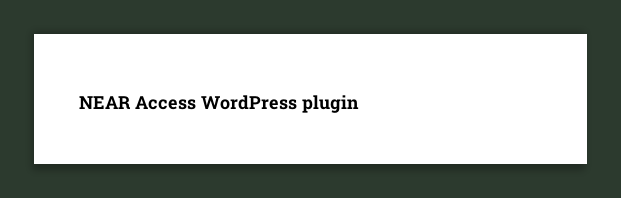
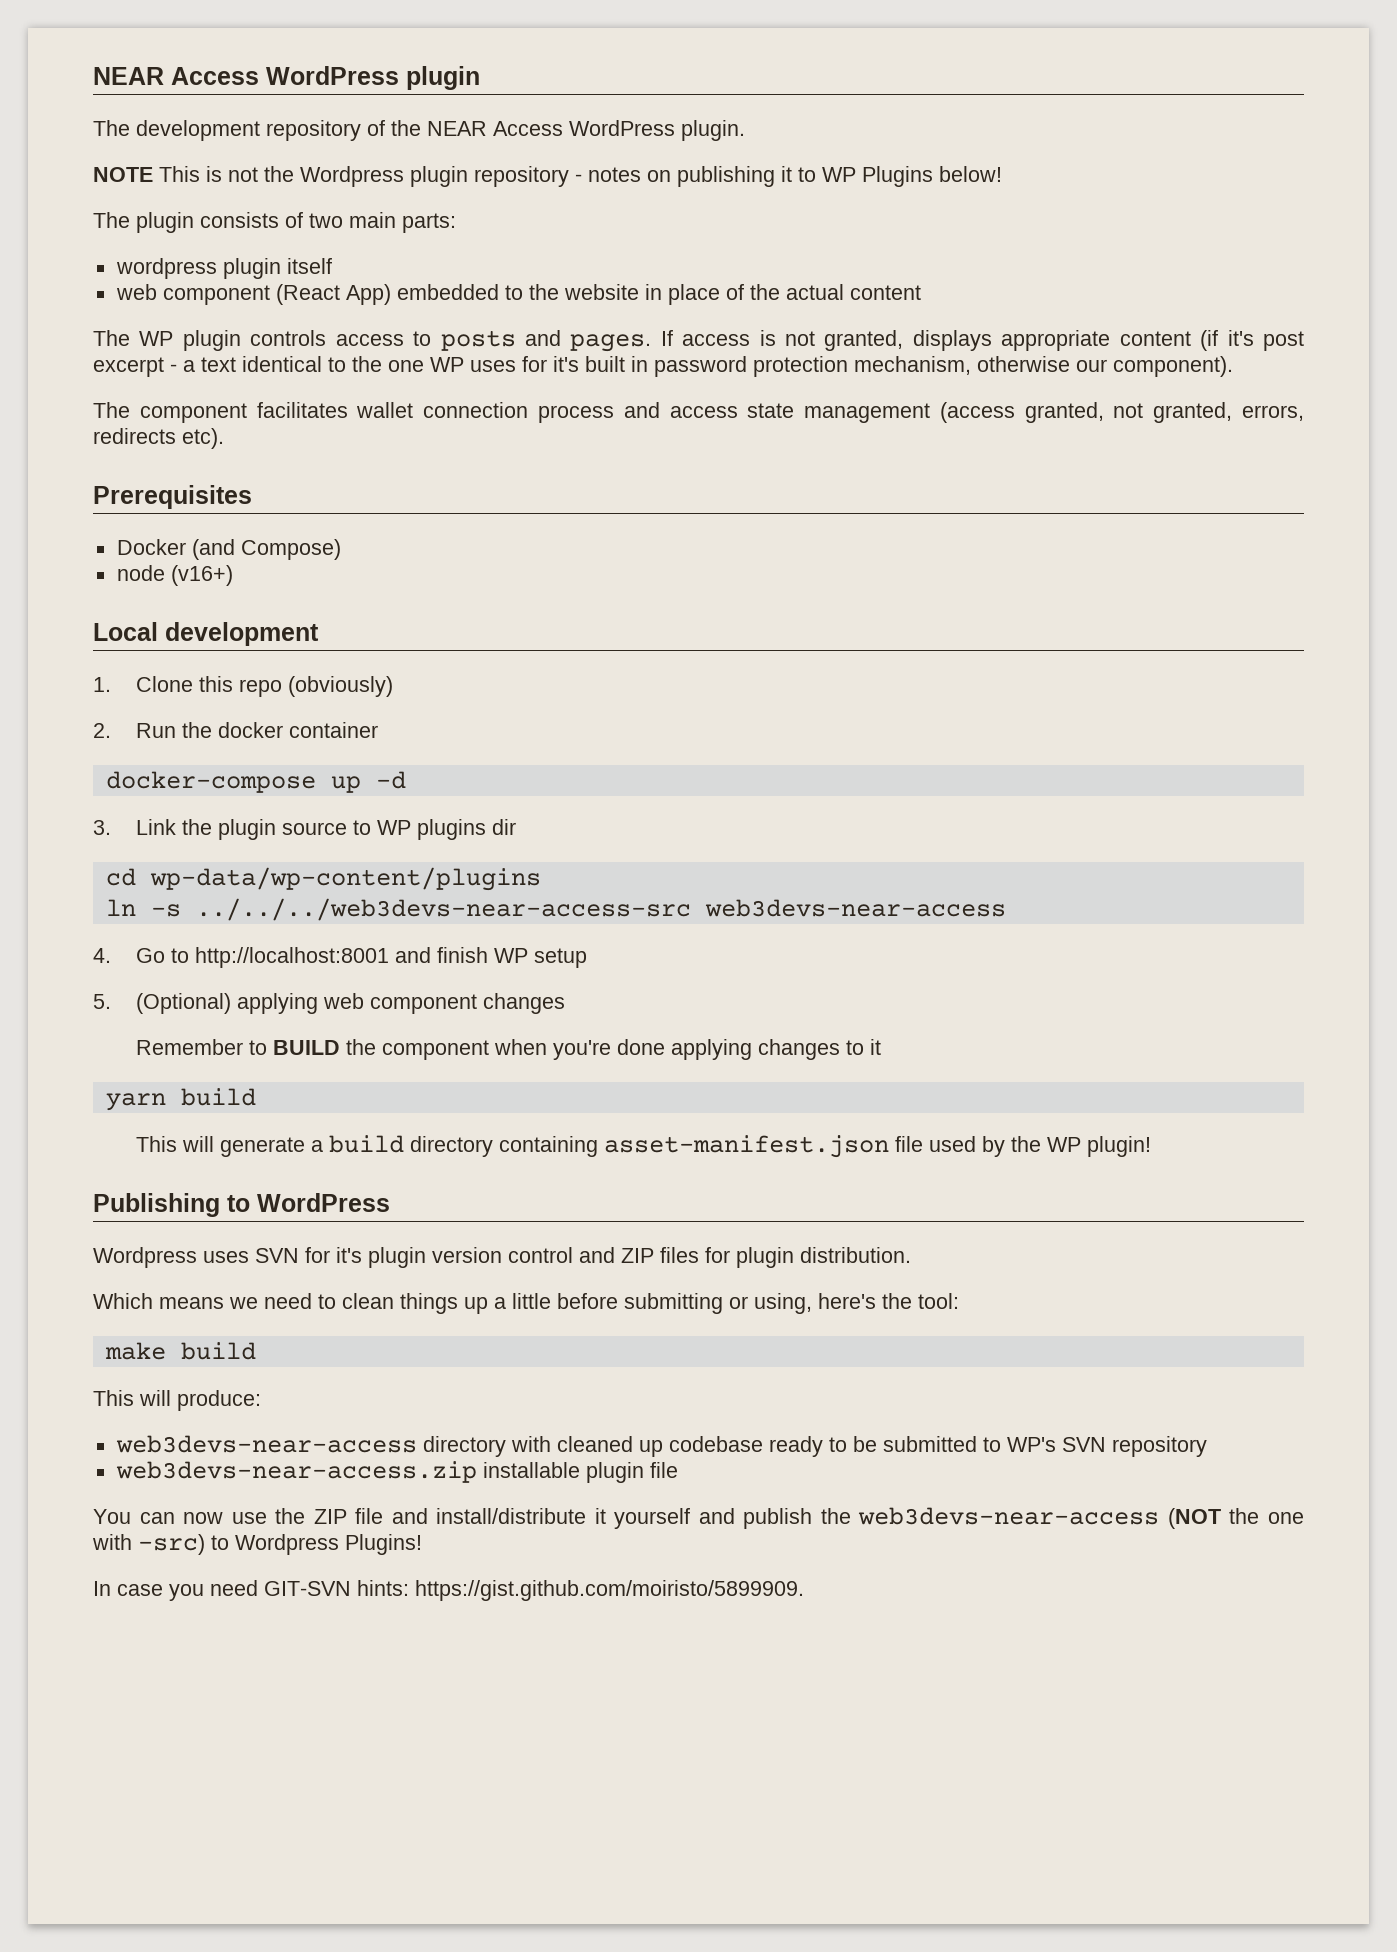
+ The development repository of the NEAR Access WordPress plugin.
+ NOTE This is not the Wordpress plugin repository - notes on publishing it to WP Plugins below!
+ The plugin consists of two main parts:
+ wordpress plugin itself
+ web component (React App) embedded to the website in place of the actual content
+ The WP plugin controls access to posts and pages. If access is not granted, displays appropriate content (if it's post excerpt - a text identical to the one WP uses for it's built in password protection mechanism, otherwise our component).
+ The component facilitates wallet connection process and access state management (access granted, not granted, errors, redirects etc).
+ Prerequisites
+ Docker (and Compose)
+ node (v16+)
+ Local development
+ 1. Clone this repo (obviously)
+ 2. Run the docker container
+ docker-compose up -d
+ 3. Link the plugin source to WP plugins dir
+ cd wp-data/wp-content/plugins
+ ln -s ../../../web3devs-near-access-src web3devs-near-access
+ 4. Go to http://localhost:8001 and finish WP setup
+ 5. (Optional) applying web component changes
+ Remember to BUILD the component when you're done applying changes to it
+ yarn build
+ This will generate a build directory containing asset-manifest.json file used by the WP plugin!
+ Publishing to WordPress
+ Wordpress uses SVN for it's plugin version control and ZIP files for plugin distribution.
+ Which means we need to clean things up a little before submitting or using, here's the tool:
+ make build
+ This will produce:
+ web3devs-near-access directory with cleaned up codebase ready to be submitted to WP's SVN repository
+ web3devs-near-access.zip installable plugin file
+ You can now use the ZIP file and install/distribute it yourself and publish the web3devs-near-access (NOT the one with -src) to Wordpress Plugins!
+ In case you need GIT-SVN hints: https://gist.github.com/moiristo/5899909.

